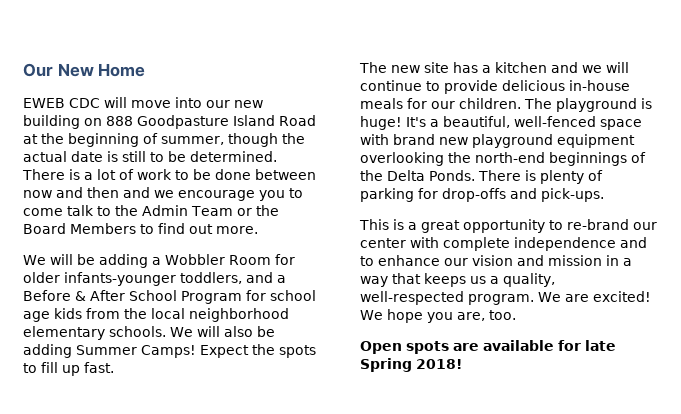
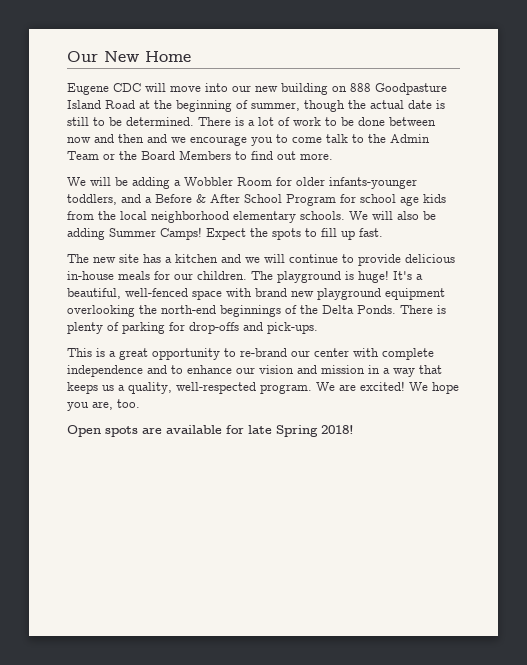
- EWEB CDC will move into our new building on 888 Goodpasture Island Road at the beginning of summer, though the actual date is still to be determined.
+ Eugene CDC will move into our new building on 888 Goodpasture Island Road at the beginning of summer, though the actual date is still to be determined.

